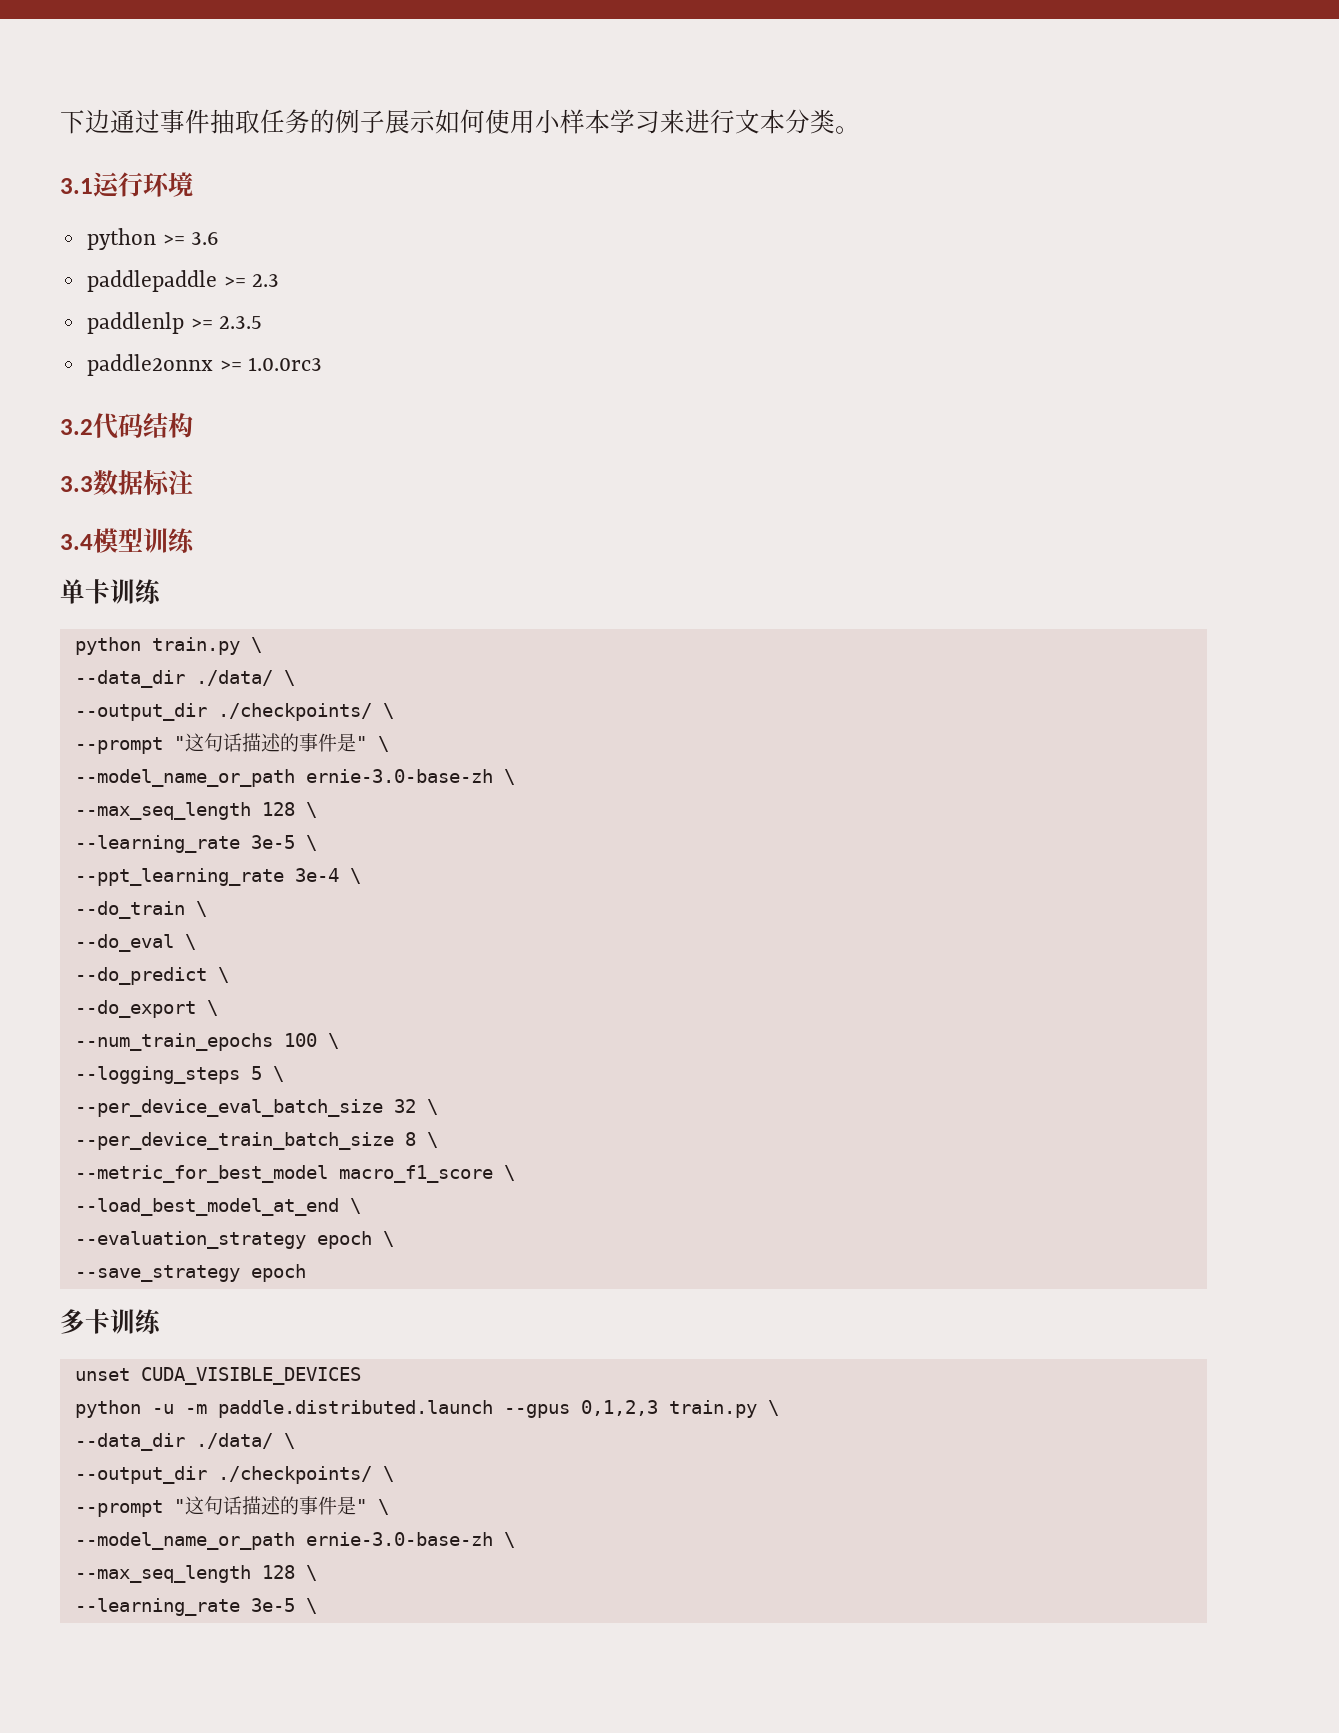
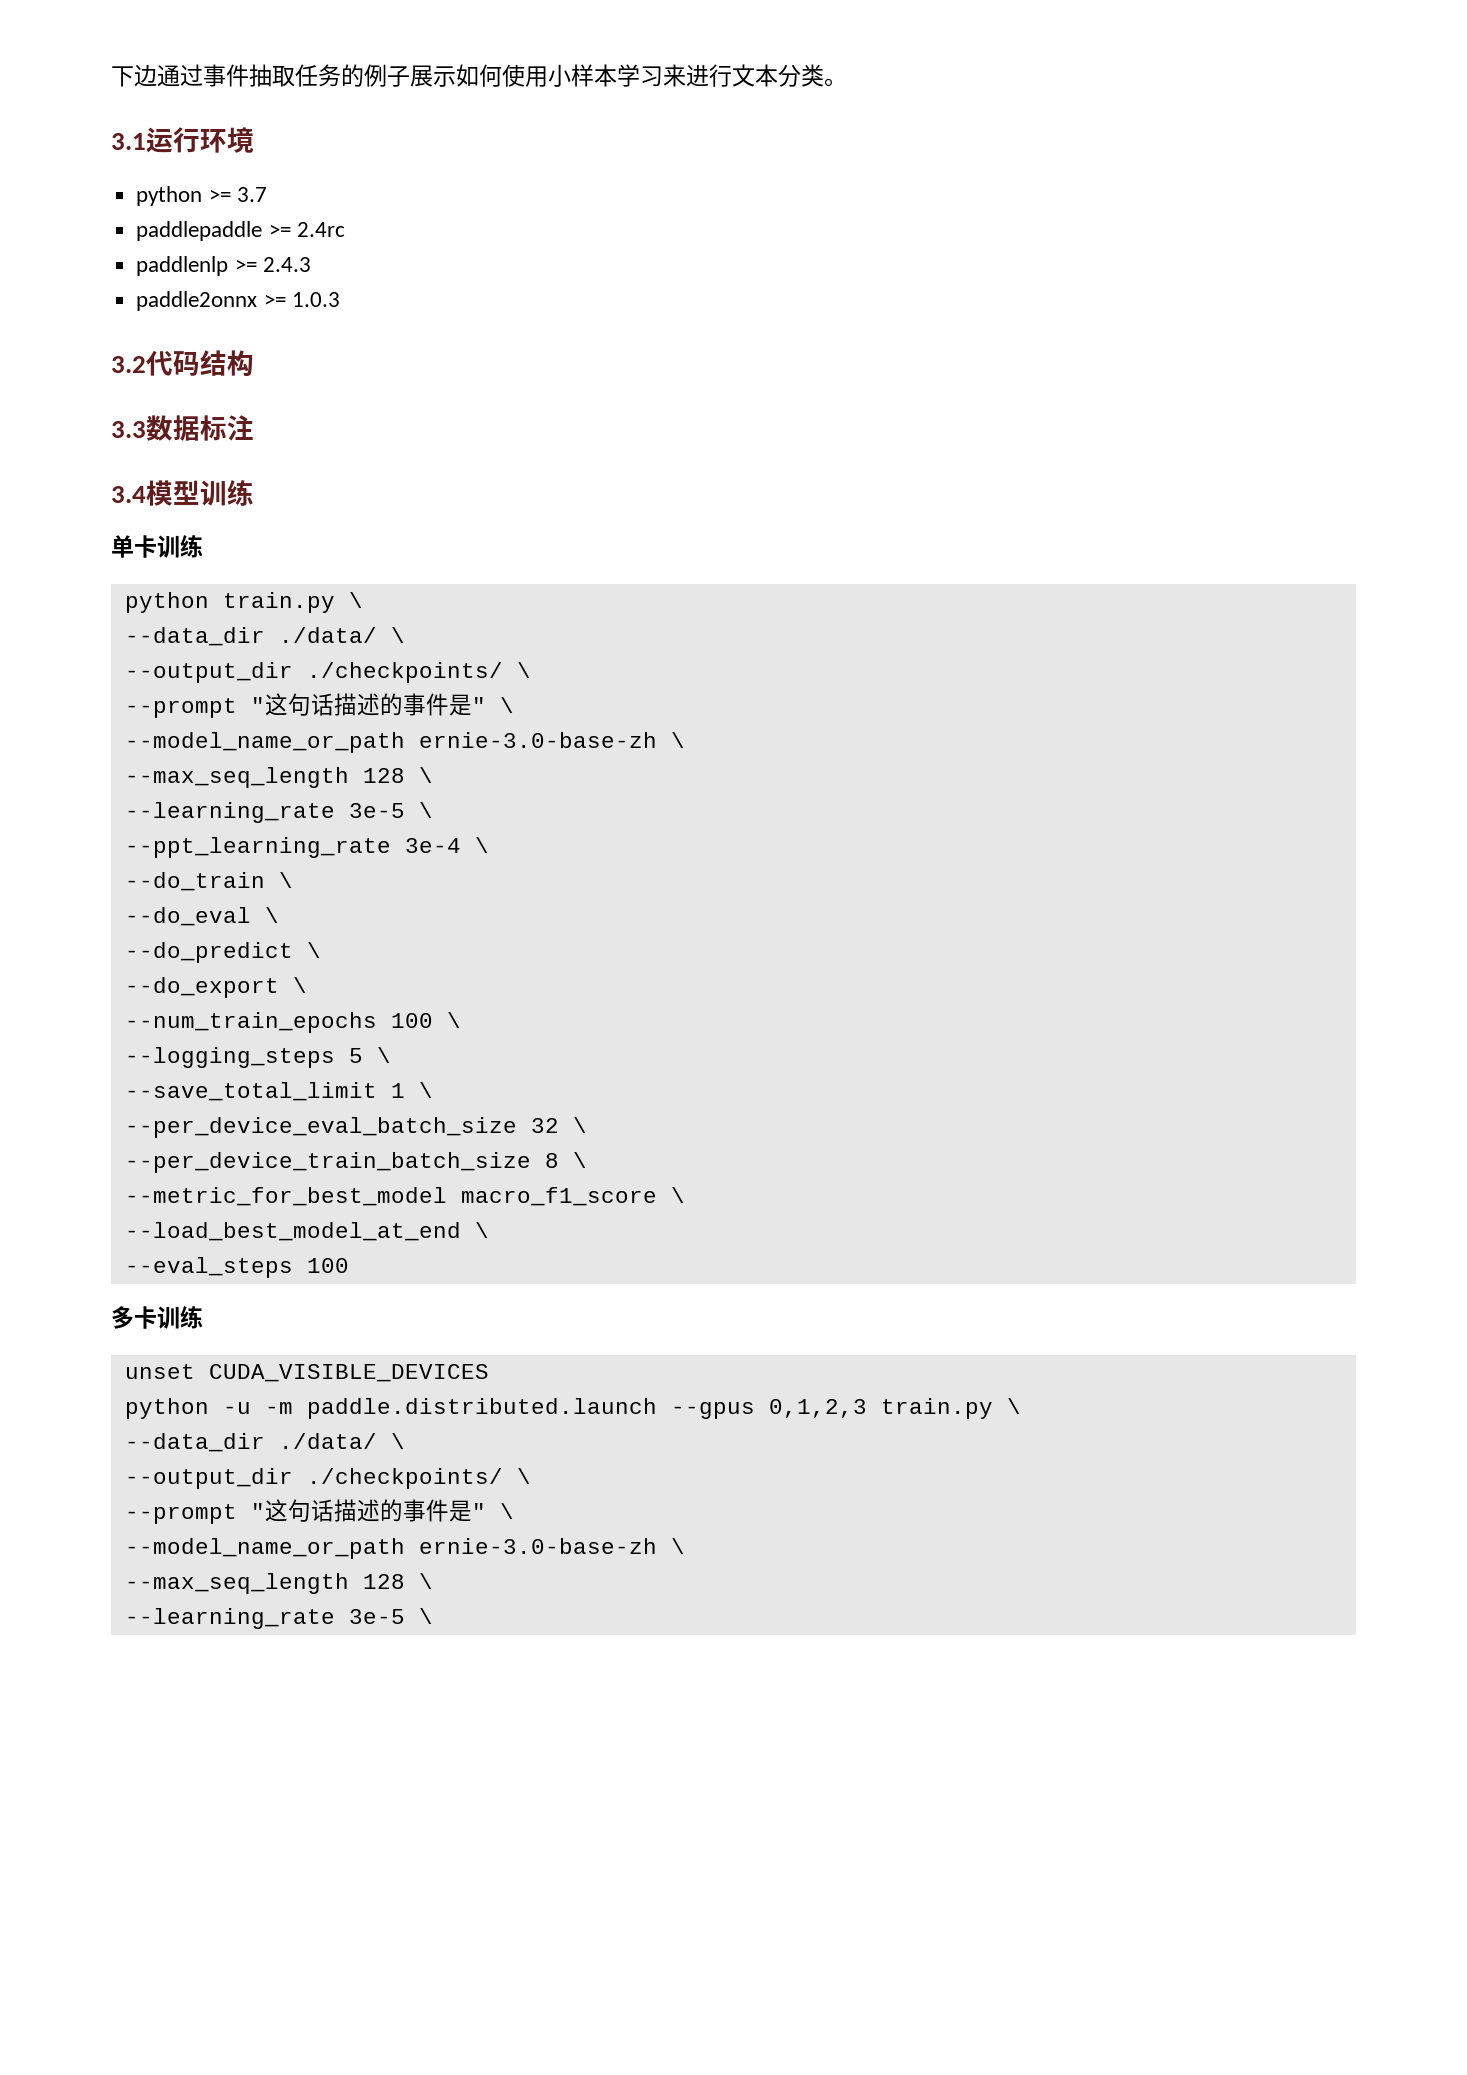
- python >= 3.6
+ python >= 3.7
- paddlepaddle >= 2.3
+ paddlepaddle >= 2.4rc
- paddlenlp >= 2.3.5
+ paddlenlp >= 2.4.3
- paddle2onnx >= 1.0.0rc3
+ paddle2onnx >= 1.0.3
+ --save_total_limit 1 \
- --evaluation_strategy epoch \
- --save_strategy epoch
+ --eval_steps 100

